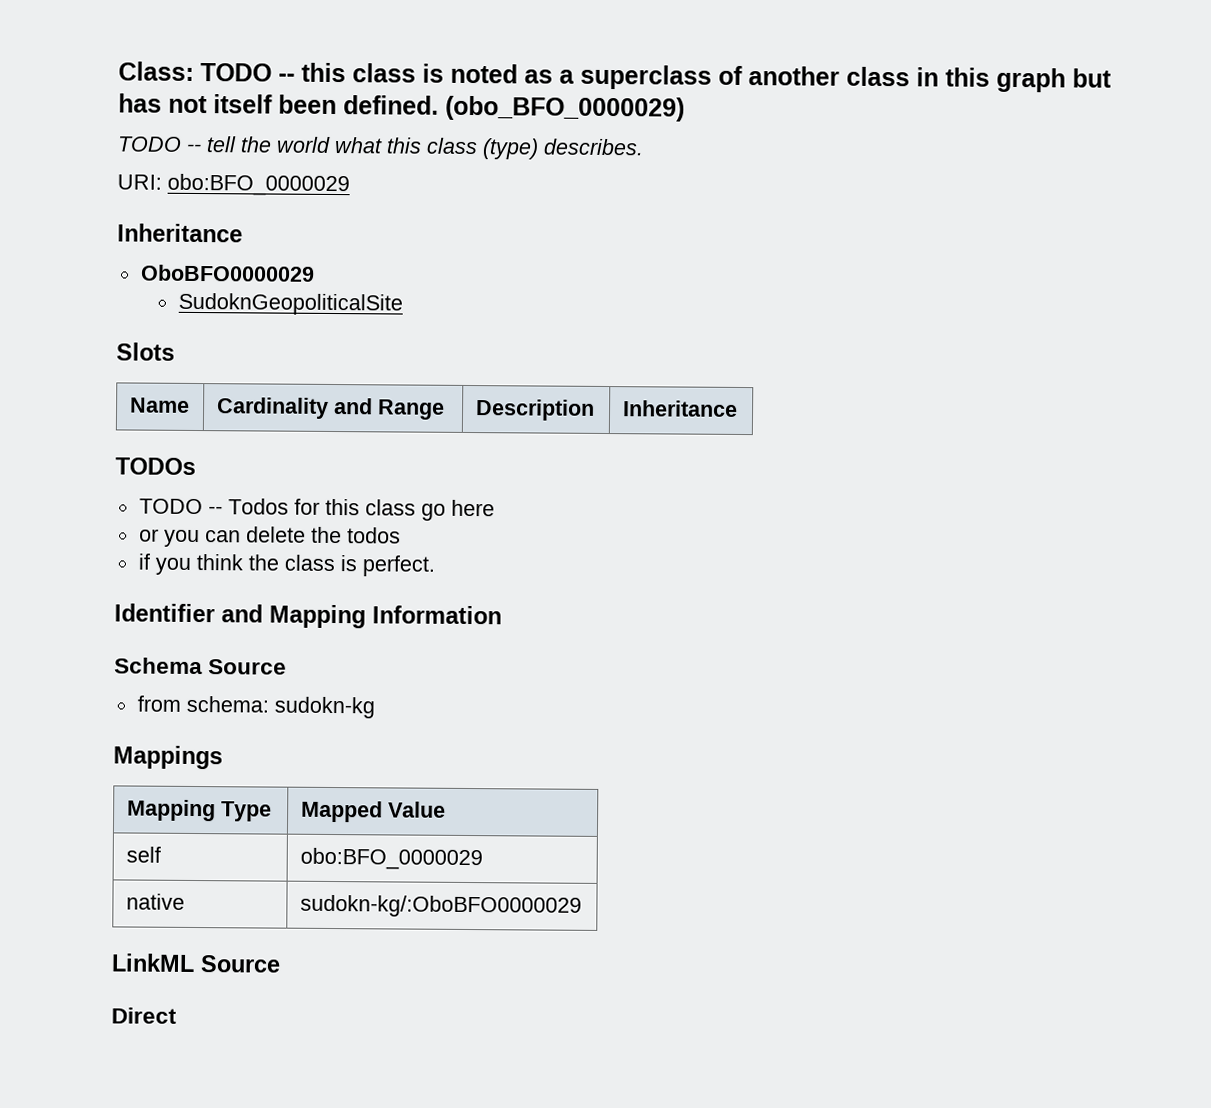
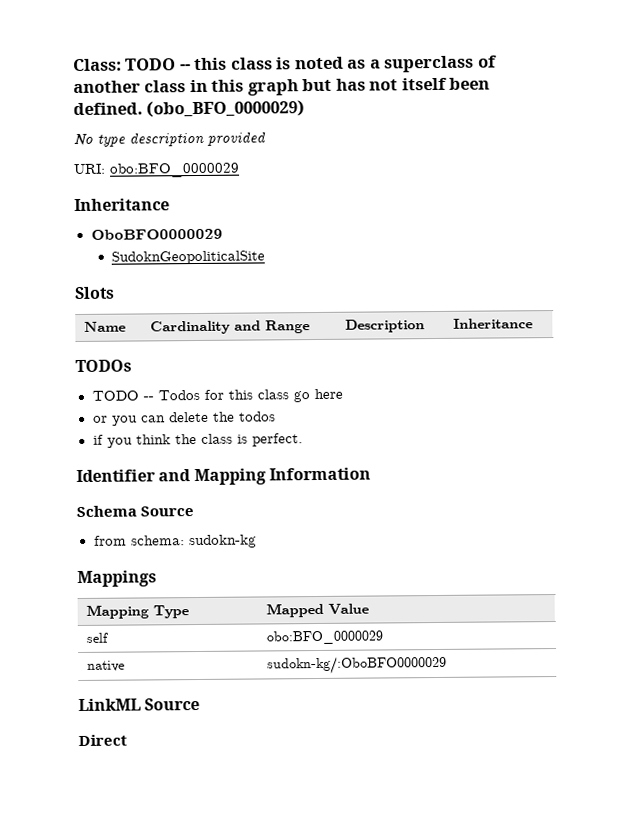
- TODO -- tell the world what this class (type) describes.
+ No type description provided

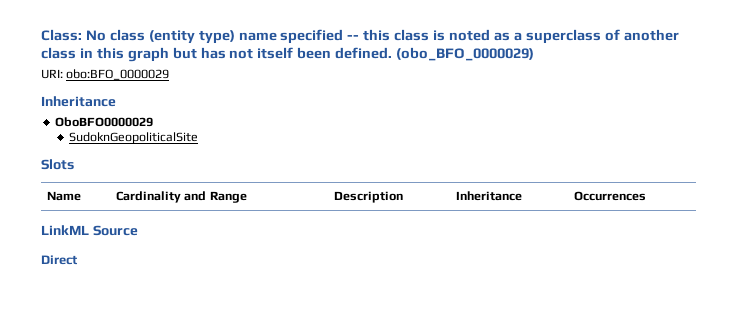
- Class: TODO -- this class is noted as a superclass of another class in this graph but has not itself been defined.
+ Class: No class (entity type) name specified -- this class is noted as a superclass of another class in this graph but has not itself been defined.
- No type description provided
- Name | Cardinality and Range | Description | Inheritance
- TODOs
- TODO -- Todos for this class go here
- or you can delete the todos
- if you think the class is perfect.
- Identifier and Mapping Information
- Schema Source
- from schema: sudokn-kg
- Mappings
- Mapping Type | Mapped Value
- self | obo:BFO_0000029
- native | sudokn-kg/:OboBFO0000029
+ Name | Cardinality and Range | Description | Inheritance | Occurrences

